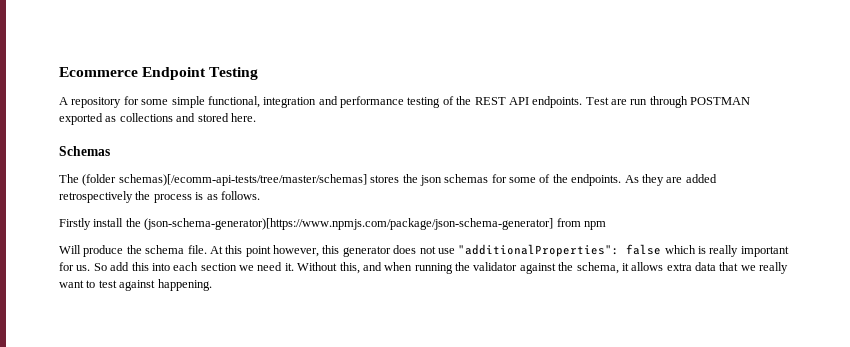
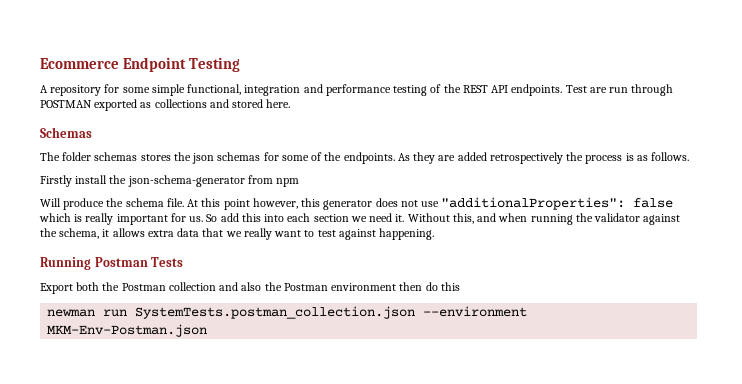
- The (folder schemas)[/ecomm-api-tests/tree/master/schemas] stores the json schemas for some of the endpoints.
+ The folder schemas stores the json schemas for some of the endpoints.
- Firstly install the (json-schema-generator)[https://www.npmjs.com/package/json-schema-generator] from npm
+ Firstly install the json-schema-generator from npm
+ Running Postman Tests
+ Export both the Postman collection and also the Postman environment then do this
+ newman run SystemTests.postman_collection.json --environment MKM-Env-Postman.json

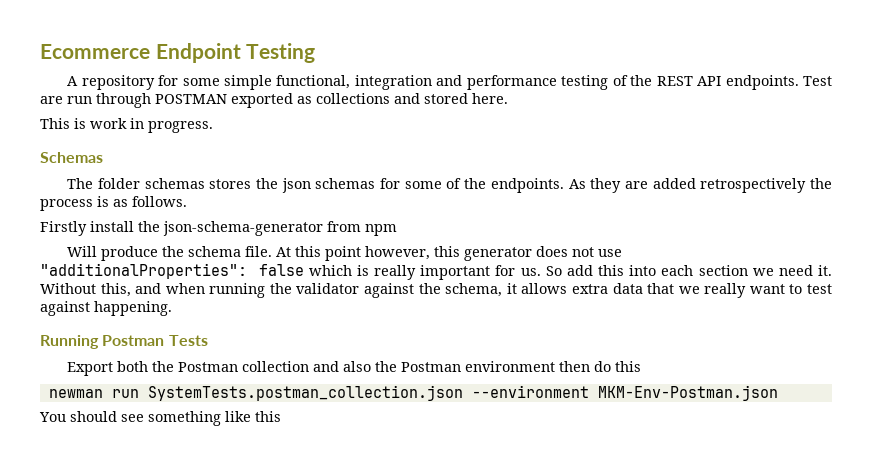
+ This is work in progress.
+ You should see something like this

